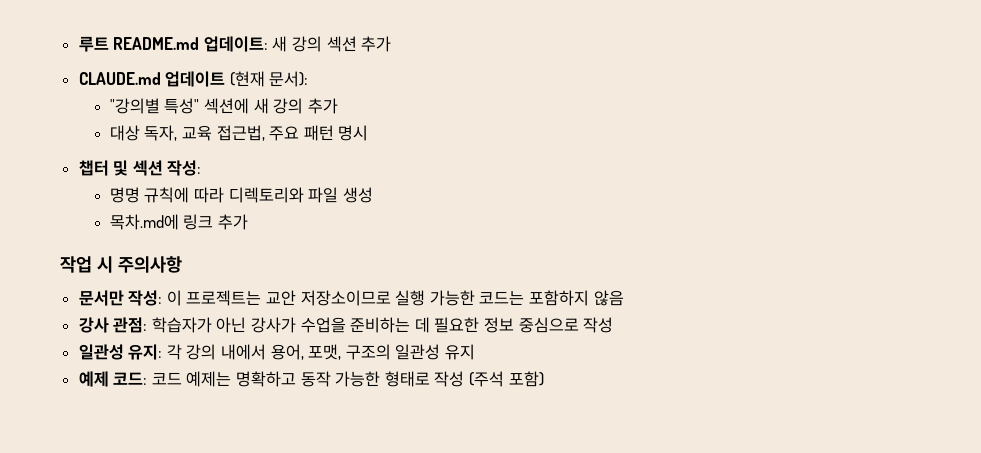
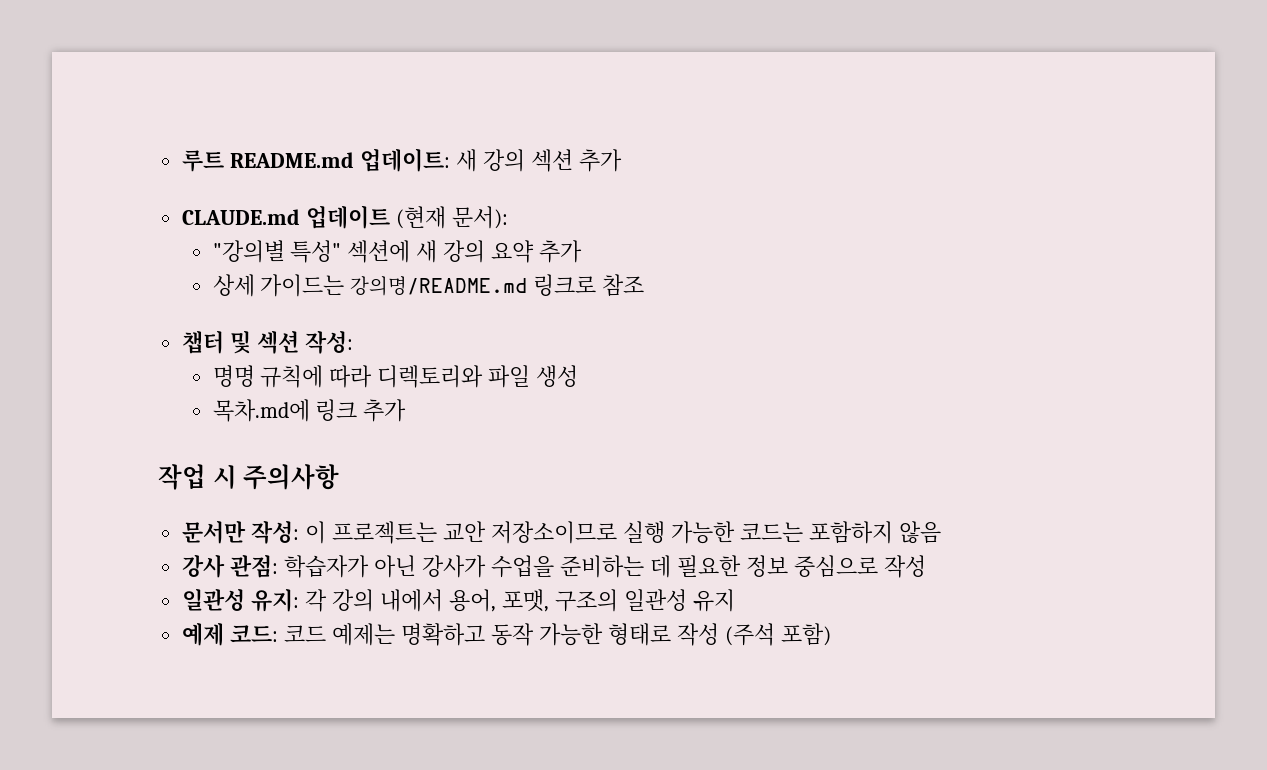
- "강의별 특성" 섹션에 새 강의 추가
- 대상 독자, 교육 접근법, 주요 패턴 명시
+ "강의별 특성" 섹션에 새 강의 요약 추가
+ 상세 가이드는 강의명/README.md 링크로 참조

